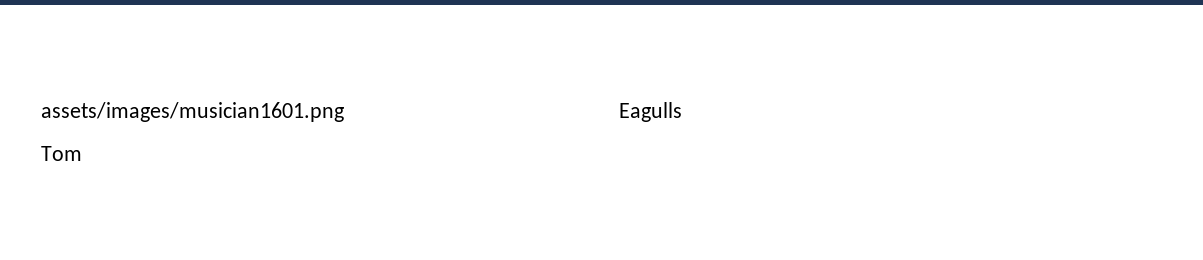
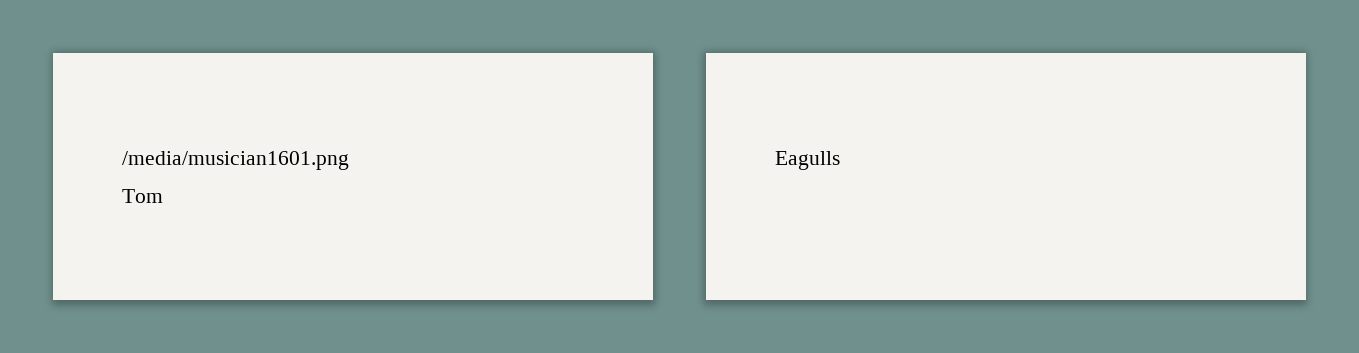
- assets/images/musician1601.png
+ /media/musician1601.png

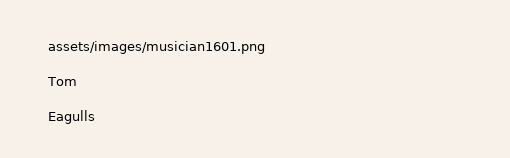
- /media/musician1601.png
+ assets/images/musician1601.png

